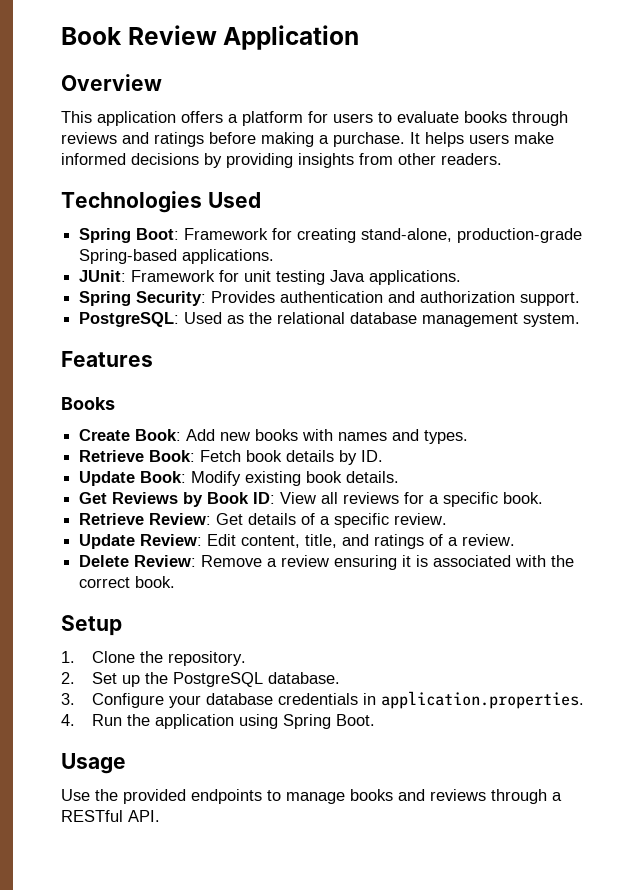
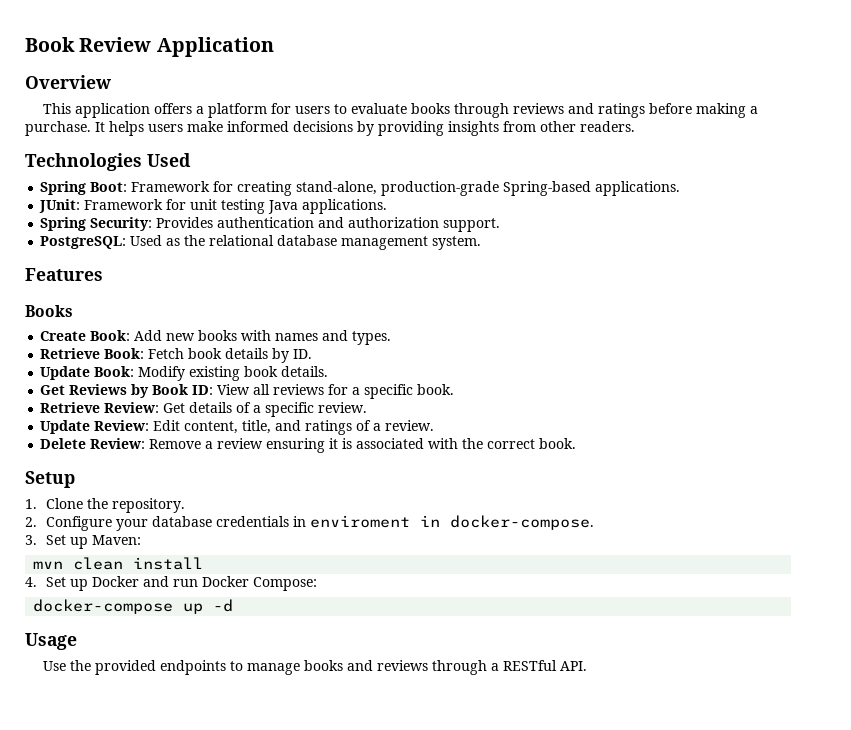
- 2. Set up the PostgreSQL database.
- 3. Configure your database credentials in application.properties.
- 4. Run the application using Spring Boot.
+ 2. Configure your database credentials in enviroment in docker-compose.
+ 3. Set up Maven:
+ mvn clean install
+ 4. Set up Docker and run Docker Compose:
+ docker-compose up -d

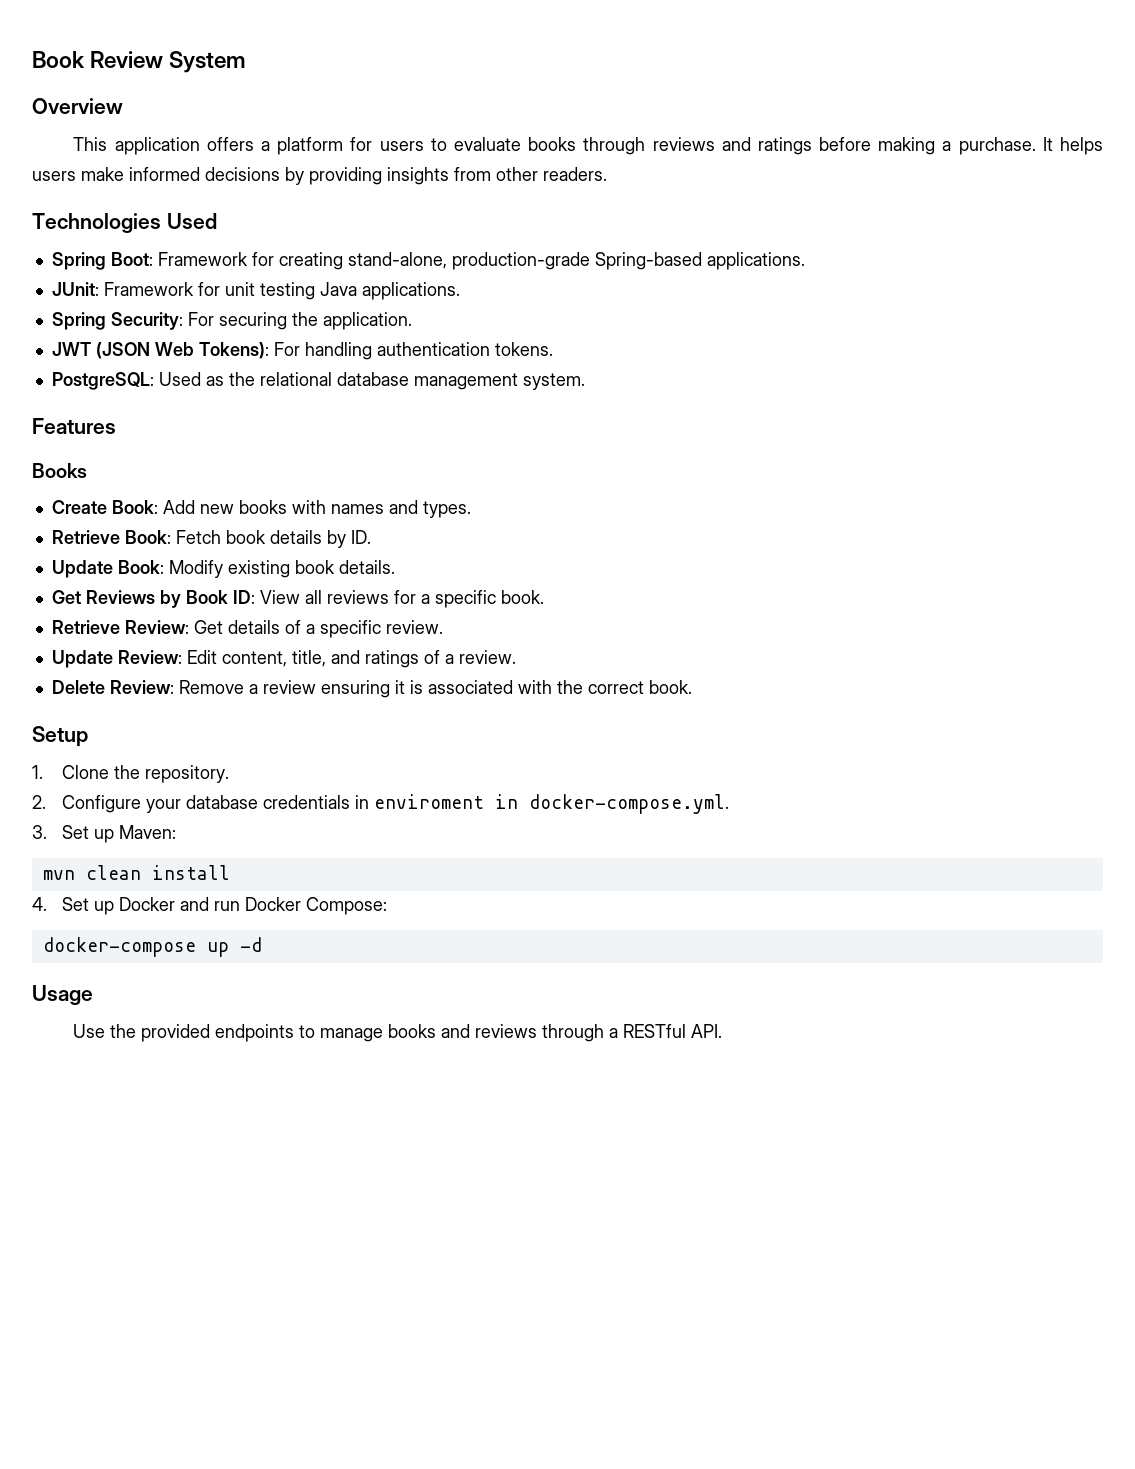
- Book Review Application
+ Book Review System
- Spring Security: Provides authentication and authorization support.
+ Spring Security: For securing the application.
+ JWT (JSON Web Tokens): For handling authentication tokens.
- 2. Configure your database credentials in enviroment in docker-compose.
+ 2. Configure your database credentials in enviroment in docker-compose.yml.

